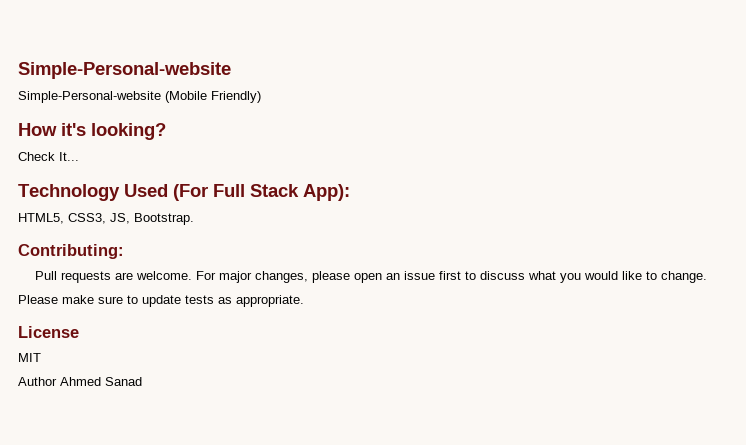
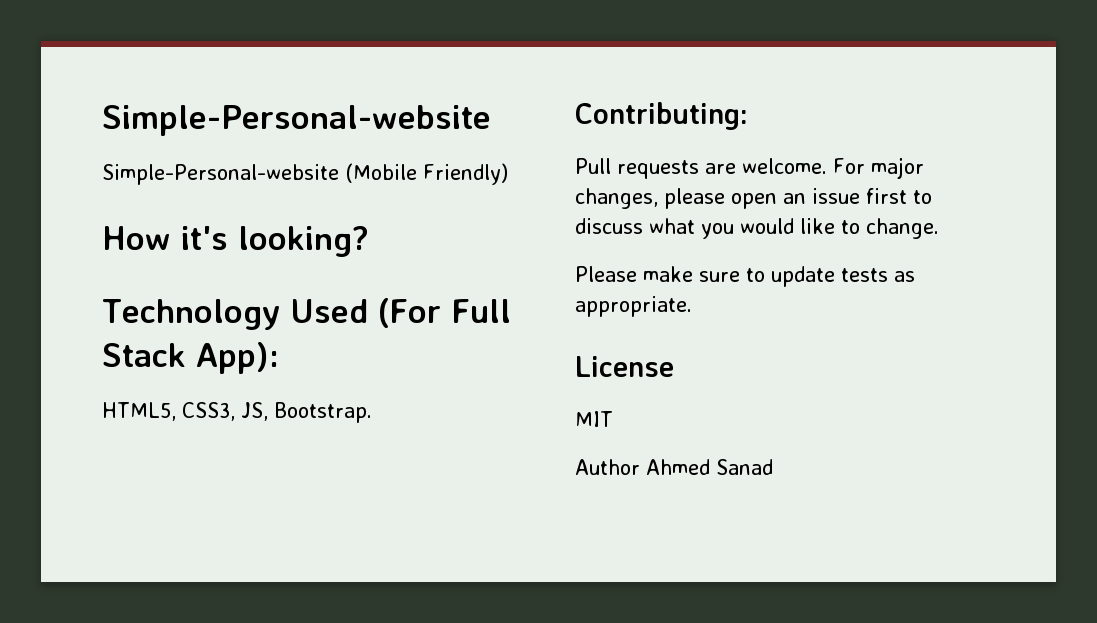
- Check It...

